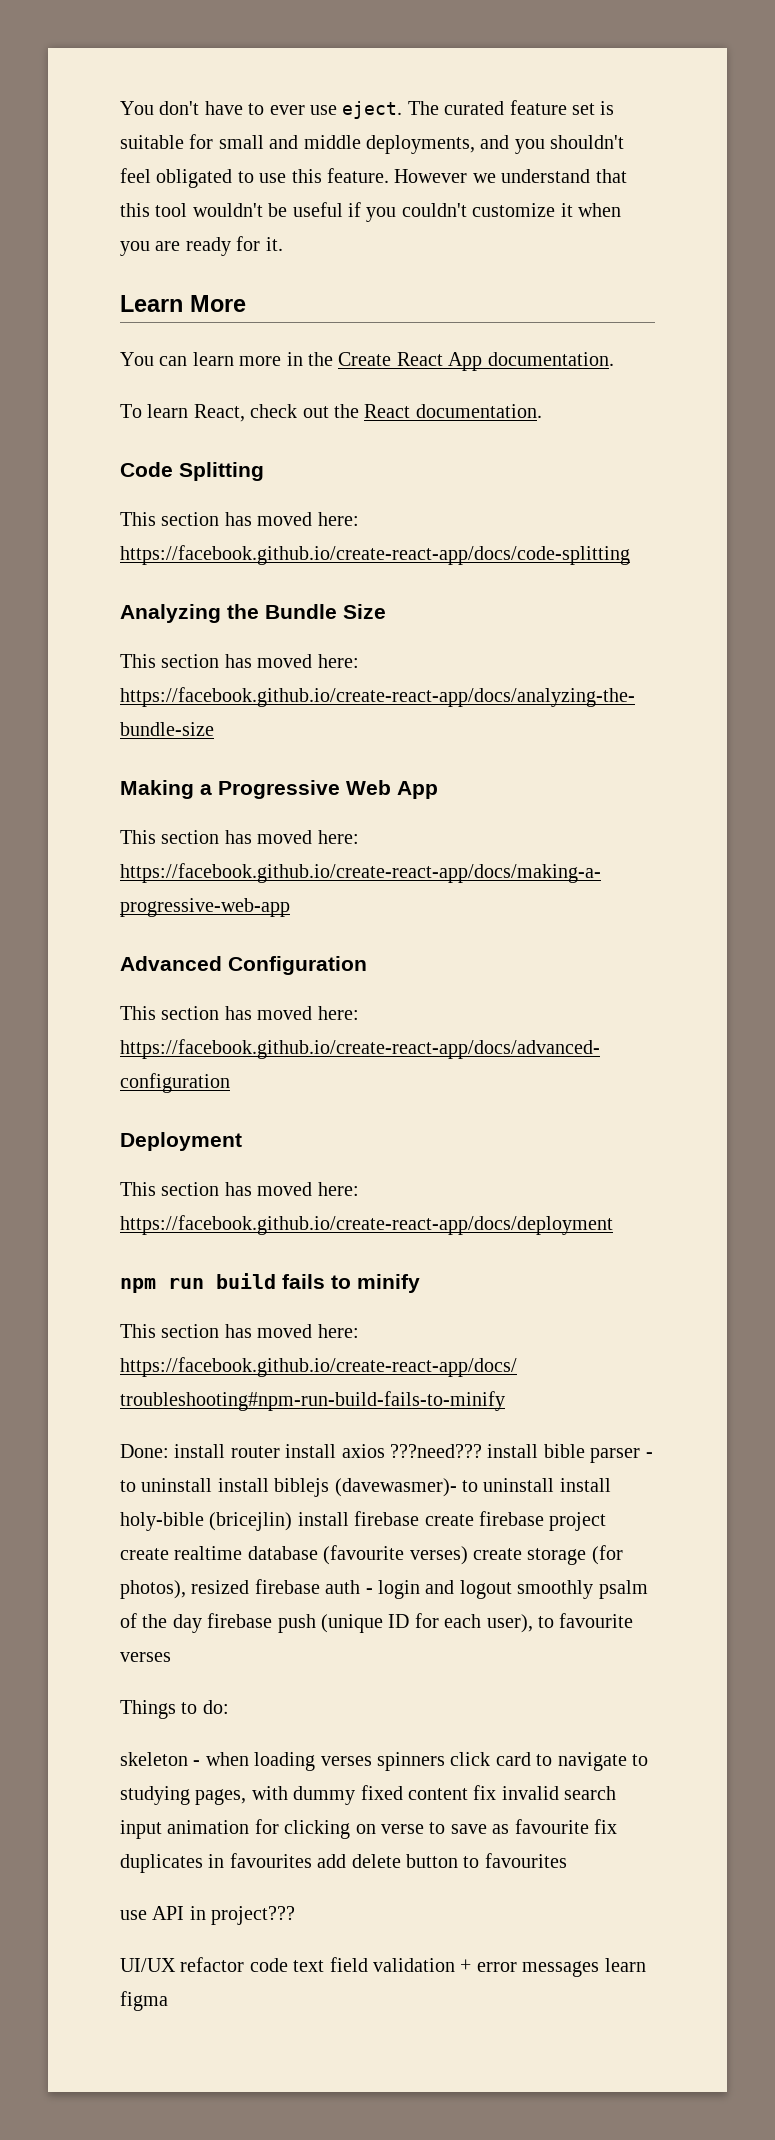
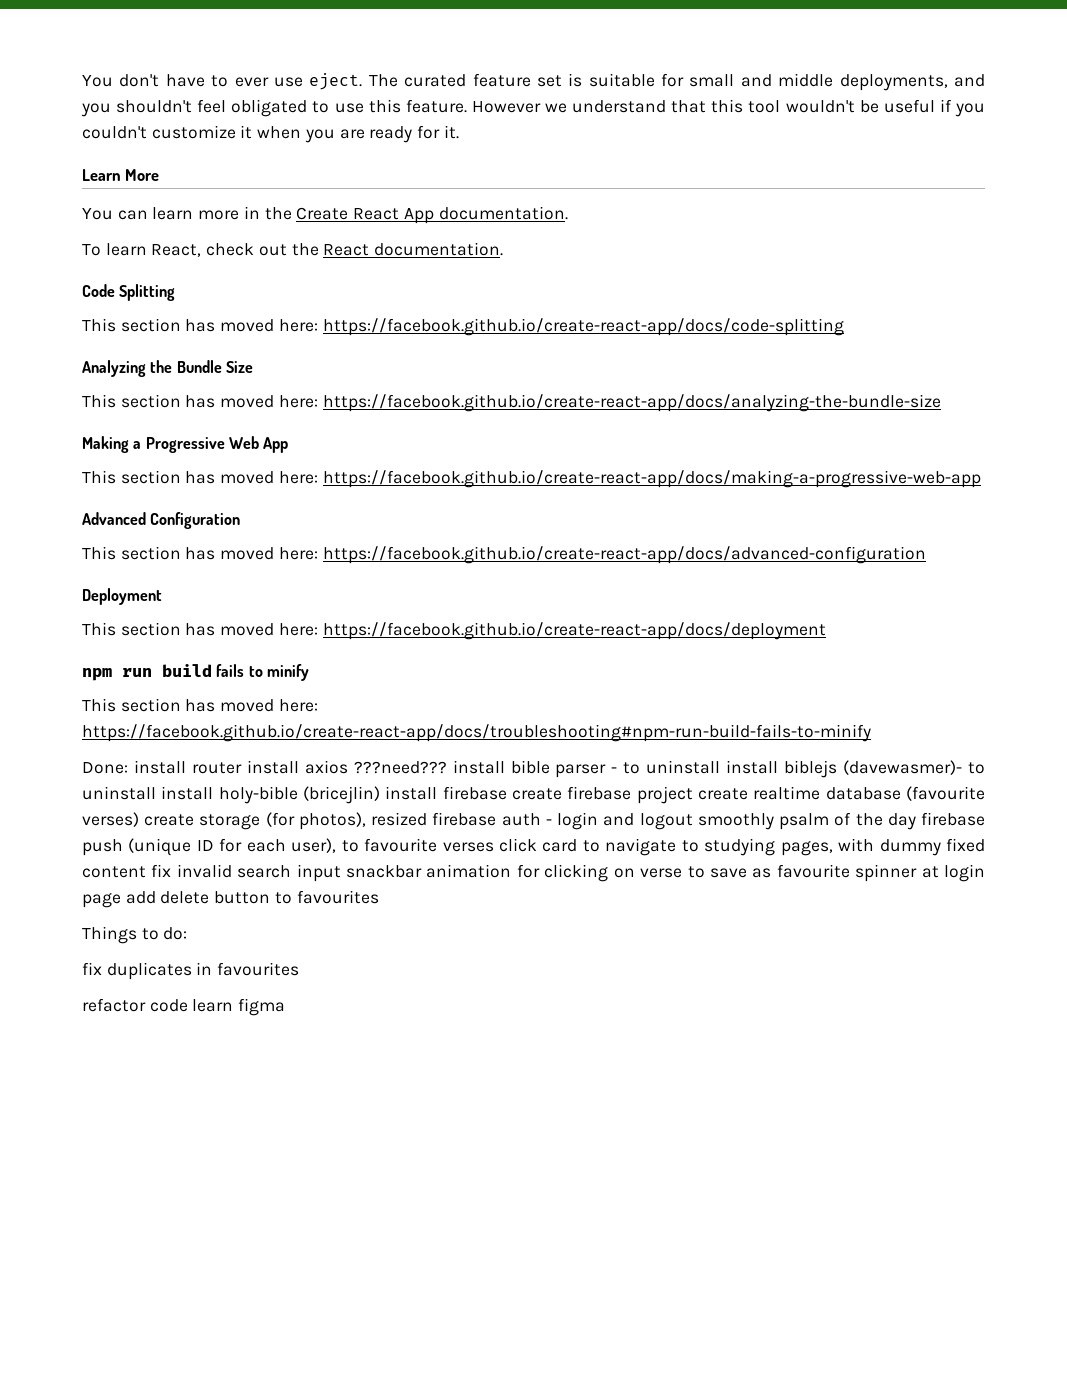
- install router install axios ???need??? install bible parser - to uninstall install biblejs (davewasmer)- to uninstall install holy-bible (bricejlin) install firebase create firebase project create realtime database (favourite verses) create storage (for photos), resized firebase auth - login and logout smoothly psalm of the day firebase push (unique ID for each user), to favourite verses
- Things to do:
- skeleton - when loading verses spinners click card to navigate to studying pages, with dummy fixed content fix invalid search input animation for clicking on verse to save as favourite fix duplicates in favourites add delete button to favourites
+ install router install axios ???need??? install bible parser - to uninstall install biblejs (davewasmer)- to uninstall install holy-bible (bricejlin) install firebase create firebase project create realtime database (favourite verses) create storage (for photos), resized firebase auth - login and logout smoothly psalm of the day firebase push (unique ID for each user), to favourite verses click card to navigate to studying pages, with dummy fixed content fix invalid search input snackbar animation for clicking on verse to save as favourite spinner at login page add delete button to favourites
- use API in project???
- UI/UX refactor code text field validation + error messages learn figma
+ Things to do:
+ fix duplicates in favourites
+ refactor code learn figma

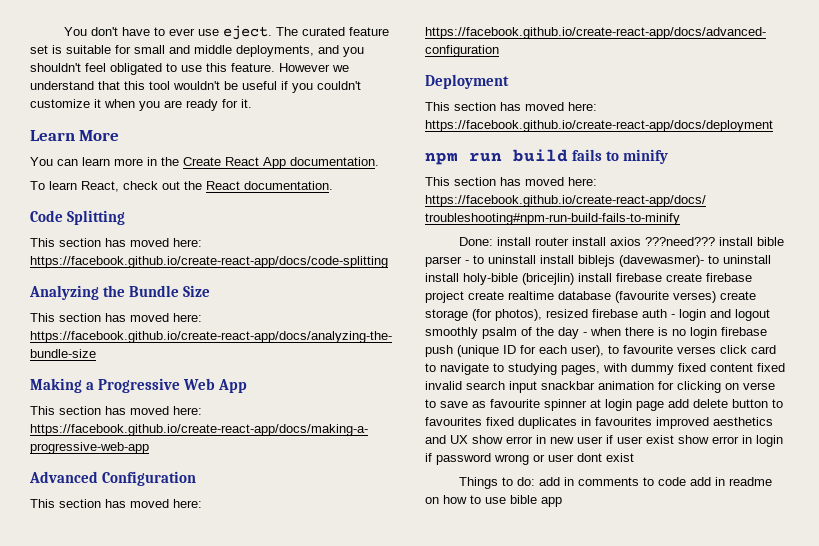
- install router install axios ???need??? install bible parser - to uninstall install biblejs (davewasmer)- to uninstall install holy-bible (bricejlin) install firebase create firebase project create realtime database (favourite verses) create storage (for photos), resized firebase auth - login and logout smoothly psalm of the day firebase push (unique ID for each user), to favourite verses click card to navigate to studying pages, with dummy fixed content fix invalid search input snackbar animation for clicking on verse to save as favourite spinner at login page add delete button to favourites
- Things to do:
- fix duplicates in favourites
- refactor code learn figma
+ install router install axios ???need??? install bible parser - to uninstall install biblejs (davewasmer)- to uninstall install holy-bible (bricejlin) install firebase create firebase project create realtime database (favourite verses) create storage (for photos), resized firebase auth - login and logout smoothly psalm of the day - when there is no login firebase push (unique ID for each user), to favourite verses click card to navigate to studying pages, with dummy fixed content fixed invalid search input snackbar animation for clicking on verse to save as favourite spinner at login page add delete button to favourites fixed duplicates in favourites improved aesthetics and UX show error in new user if user exist show error in login if password wrong or user dont exist
+ Things to do: add in comments to code add in readme on how to use bible app

